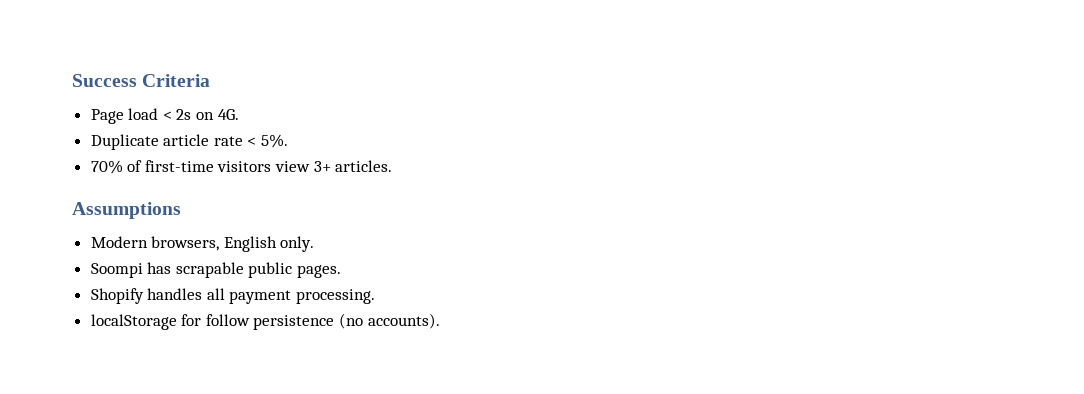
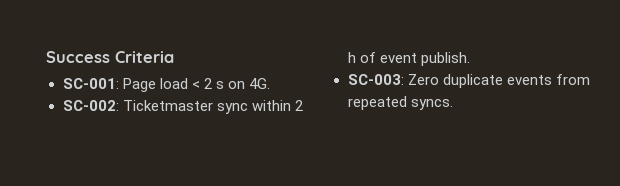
- Page load < 2s on 4G.
+ SC-001: Page load < 2 s on 4G.
- Duplicate article rate < 5%.
- 70% of first-time visitors view 3+ articles.
- Assumptions
- Modern browsers, English only.
- Soompi has scrapable public pages.
- Shopify handles all payment processing.
- localStorage for follow persistence (no accounts).
+ SC-002: Ticketmaster sync within 2 h of event publish.
+ SC-003: Zero duplicate events from repeated syncs.

